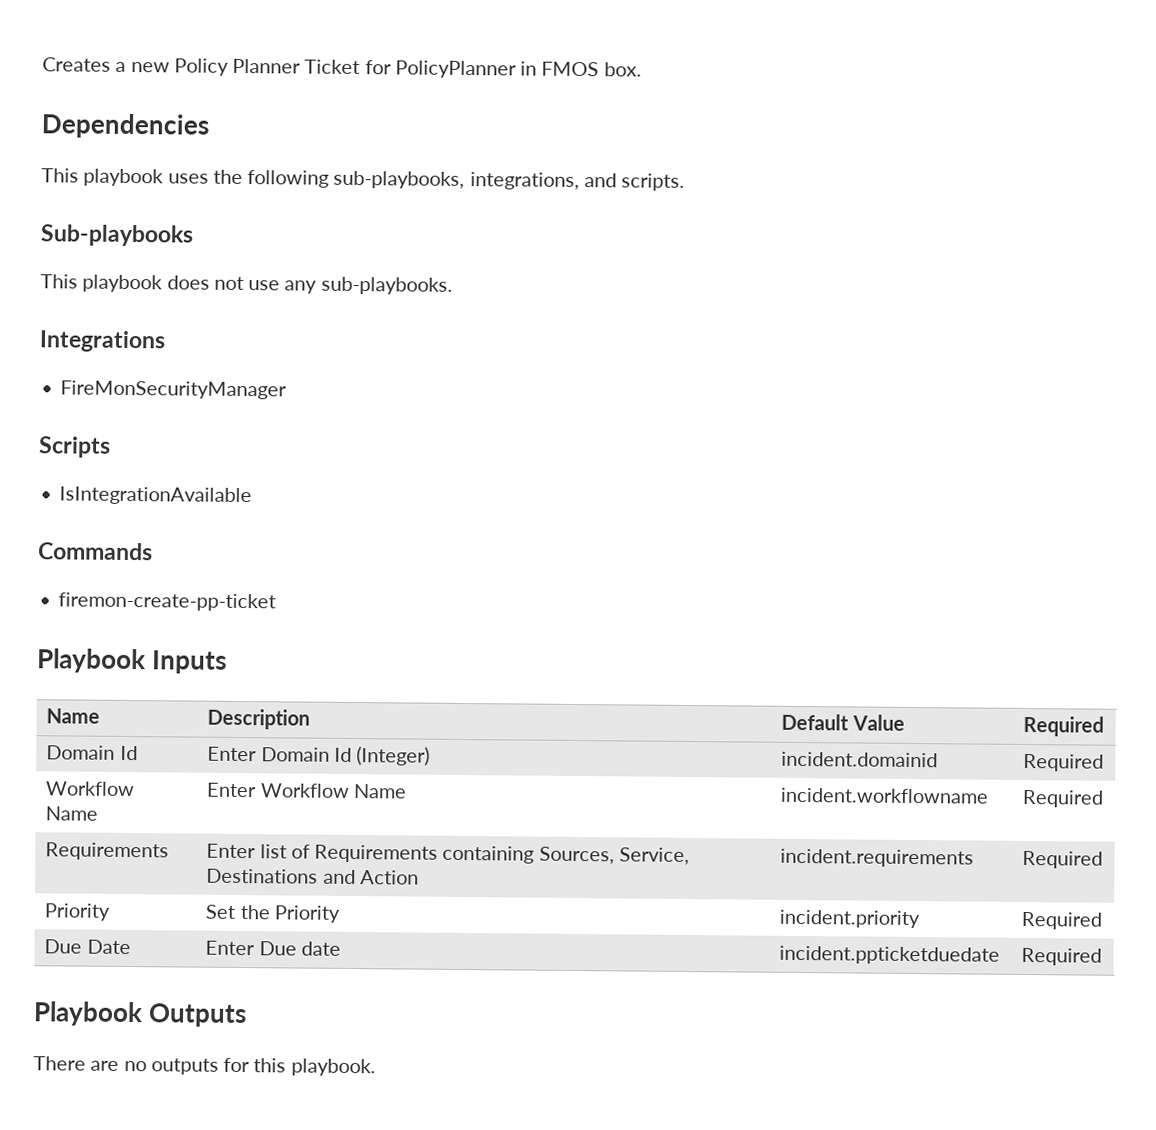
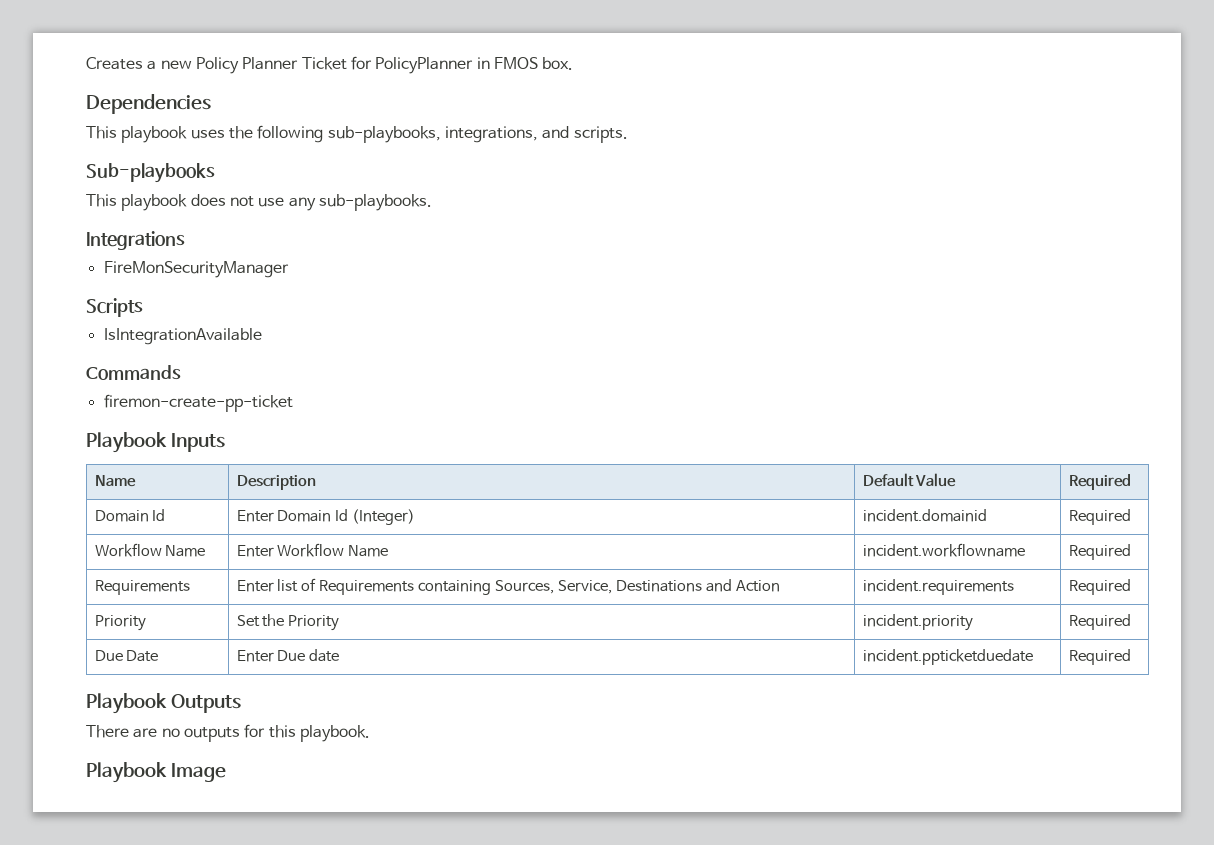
+ Playbook Image

